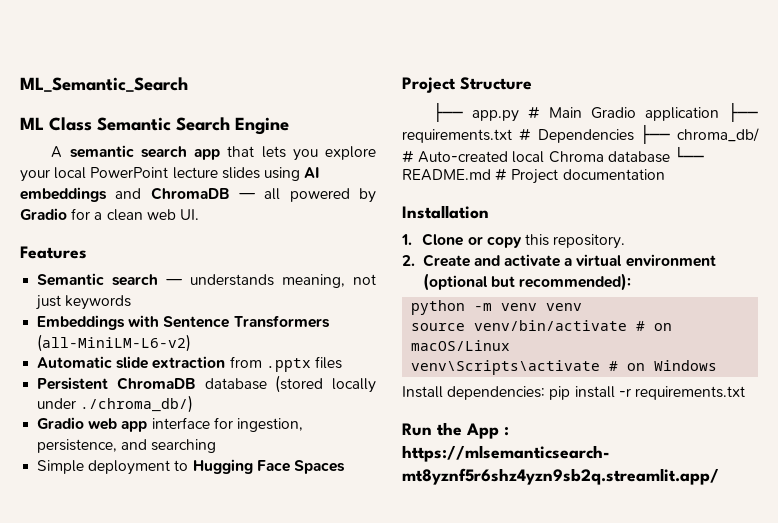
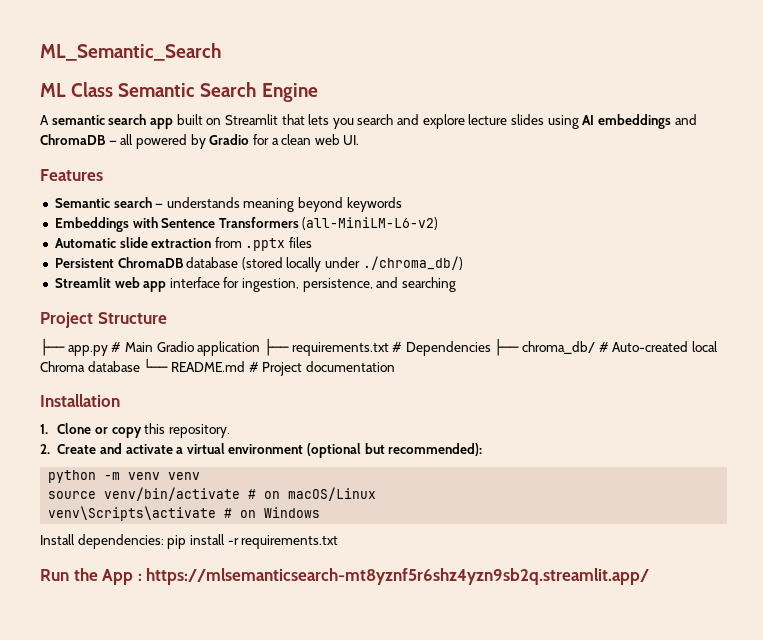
- A semantic search app that lets you explore your local PowerPoint lecture slides using AI embeddings and ChromaDB — all powered by Gradio for a clean web UI.
+ A semantic search app built on Streamlit that lets you search and explore lecture slides using AI embeddings and ChromaDB — all powered by Gradio for a clean web UI.
- Semantic search — understands meaning, not just keywords
+ Semantic search — understands meaning beyond keywords
- Gradio web app interface for ingestion, persistence, and searching
+ Streamlit web app interface for ingestion, persistence, and searching
- Simple deployment to Hugging Face Spaces

